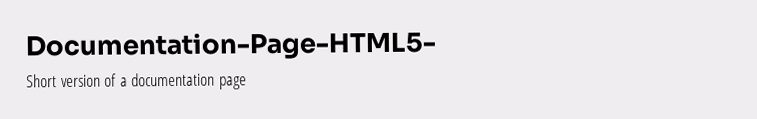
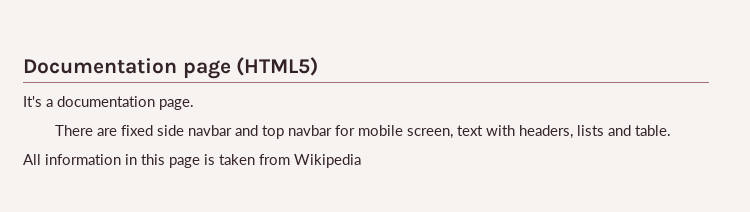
- Documentation-Page-HTML5-
- Short version of a documentation page
+ Documentation page (HTML5)
+ It's a documentation page.
+ There are fixed side navbar and top navbar for mobile screen, text with headers, lists and table.
+ All information in this page is taken from Wikipedia

